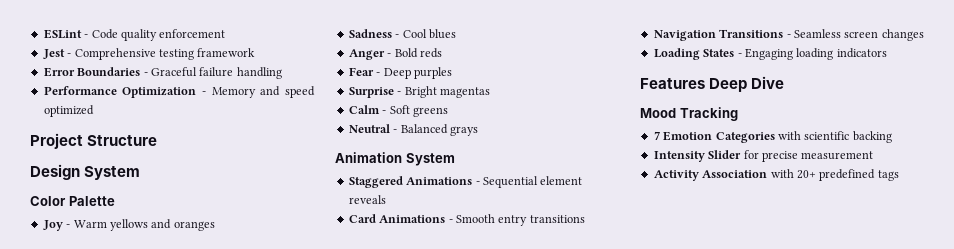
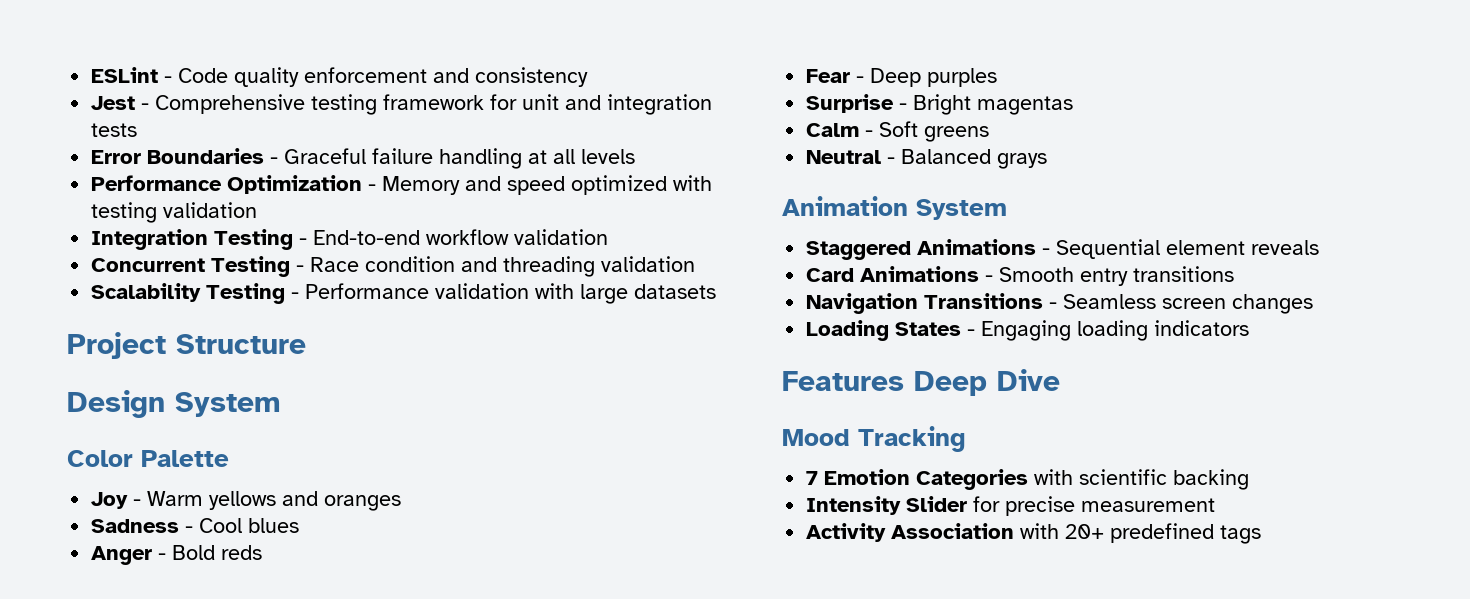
- ESLint - Code quality enforcement
+ ESLint - Code quality enforcement and consistency
- Jest - Comprehensive testing framework
+ Jest - Comprehensive testing framework for unit and integration tests
- Error Boundaries - Graceful failure handling
+ Error Boundaries - Graceful failure handling at all levels
- Performance Optimization - Memory and speed optimized
+ Performance Optimization - Memory and speed optimized with testing validation
+ Integration Testing - End-to-end workflow validation
+ Concurrent Testing - Race condition and threading validation
+ Scalability Testing - Performance validation with large datasets

